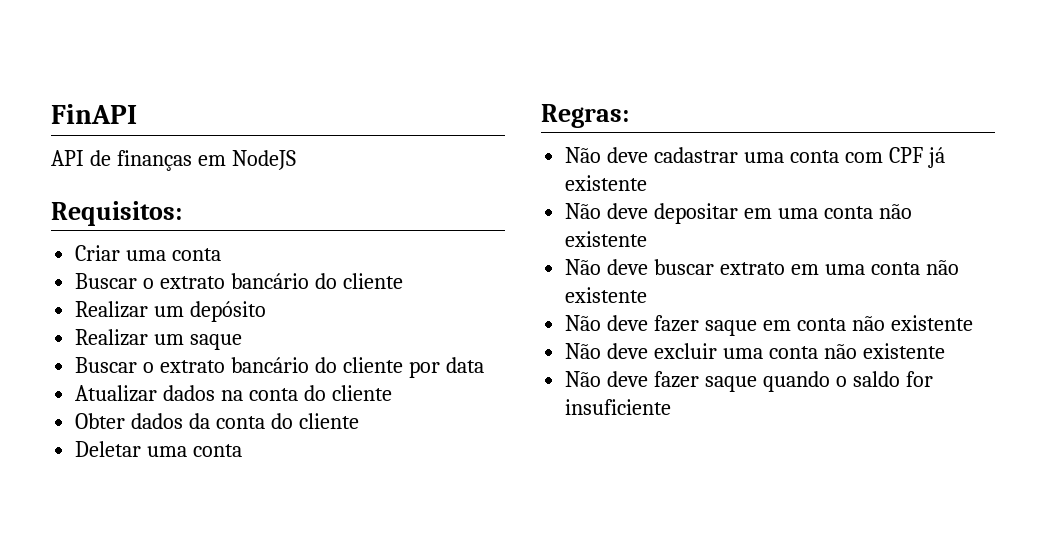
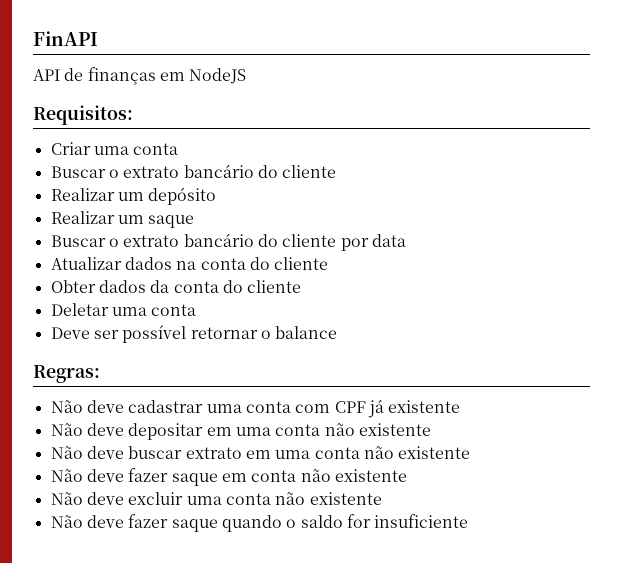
+ Deve ser possível retornar o balance

